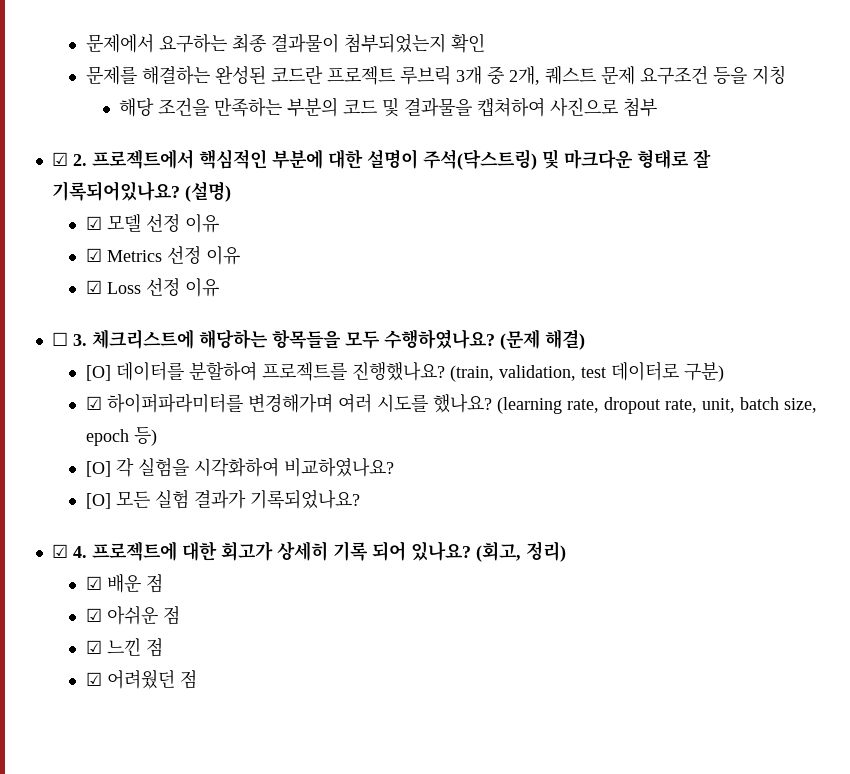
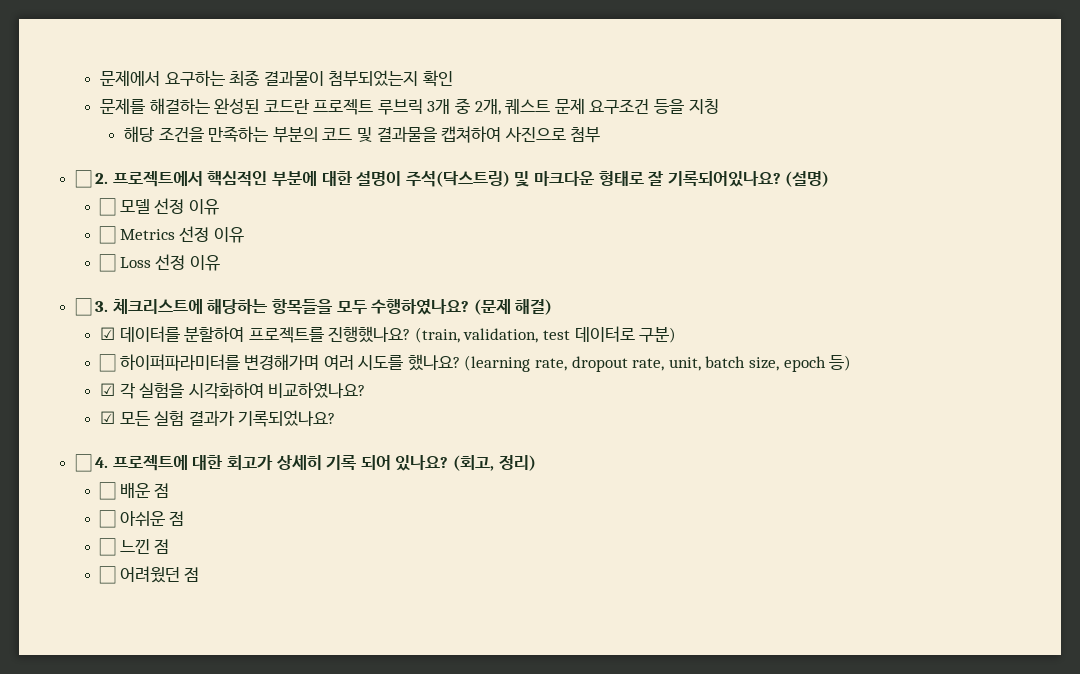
- ☑ 2. 프로젝트에서 핵심적인 부분에 대한 설명이 주석(닥스트링) 및 마크다운 형태로 잘 기록되어있나요?
+ ☐ 2. 프로젝트에서 핵심적인 부분에 대한 설명이 주석(닥스트링) 및 마크다운 형태로 잘 기록되어있나요?
- ☑ 모델 선정 이유
+ ☐ 모델 선정 이유
- ☑ Metrics 선정 이유
+ ☐ Metrics 선정 이유
- ☑ Loss 선정 이유
+ ☐ Loss 선정 이유
- [O] 데이터를 분할하여 프로젝트를 진행했나요?
+ ☑ 데이터를 분할하여 프로젝트를 진행했나요?
- ☑ 하이퍼파라미터를 변경해가며 여러 시도를 했나요?
+ ☐ 하이퍼파라미터를 변경해가며 여러 시도를 했나요?
- [O] 각 실험을 시각화하여 비교하였나요?
+ ☑ 각 실험을 시각화하여 비교하였나요?
- [O] 모든 실험 결과가 기록되었나요?
+ ☑ 모든 실험 결과가 기록되었나요?
- ☑ 4. 프로젝트에 대한 회고가 상세히 기록 되어 있나요?
+ ☐ 4. 프로젝트에 대한 회고가 상세히 기록 되어 있나요?
- ☑ 배운 점
+ ☐ 배운 점
- ☑ 아쉬운 점
+ ☐ 아쉬운 점
- ☑ 느낀 점
+ ☐ 느낀 점
- ☑ 어려웠던 점
+ ☐ 어려웠던 점

